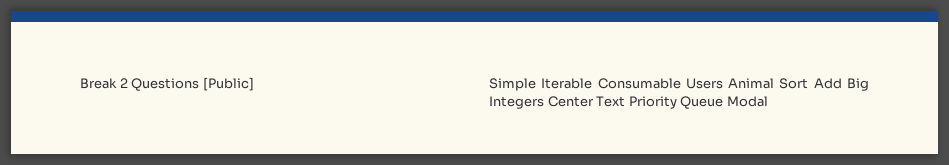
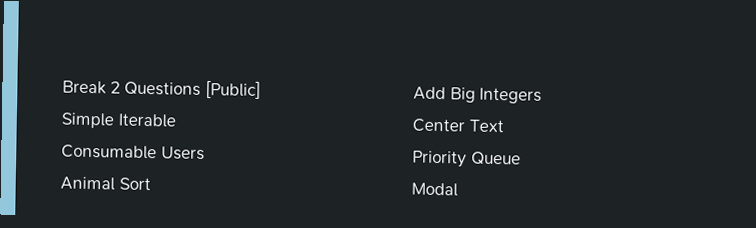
- Simple Iterable Consumable Users Animal Sort Add Big Integers Center Text Priority Queue Modal
+ Simple Iterable
+ Consumable Users
+ Animal Sort
+ Add Big Integers
+ Center Text
+ Priority Queue
+ Modal

